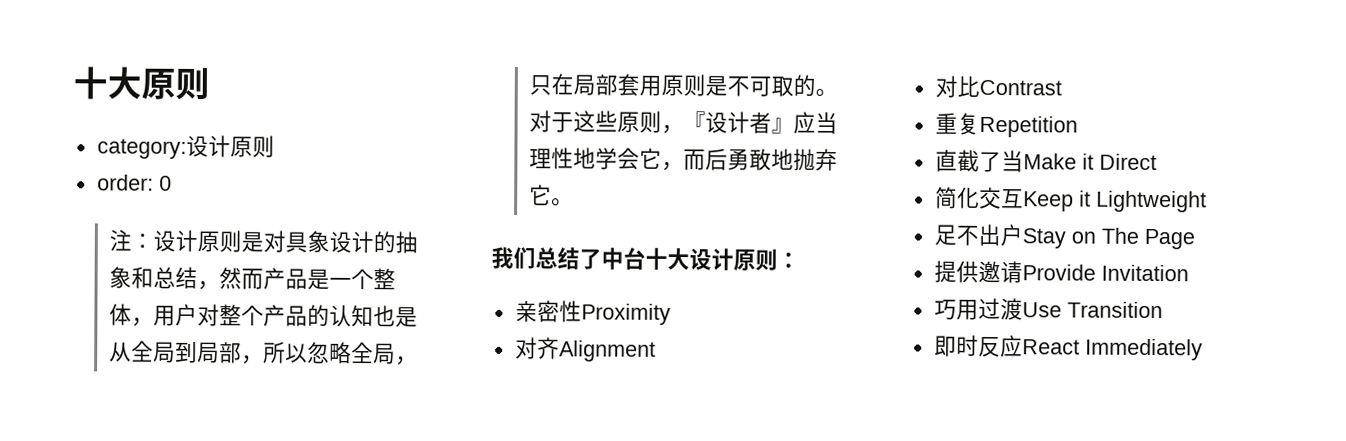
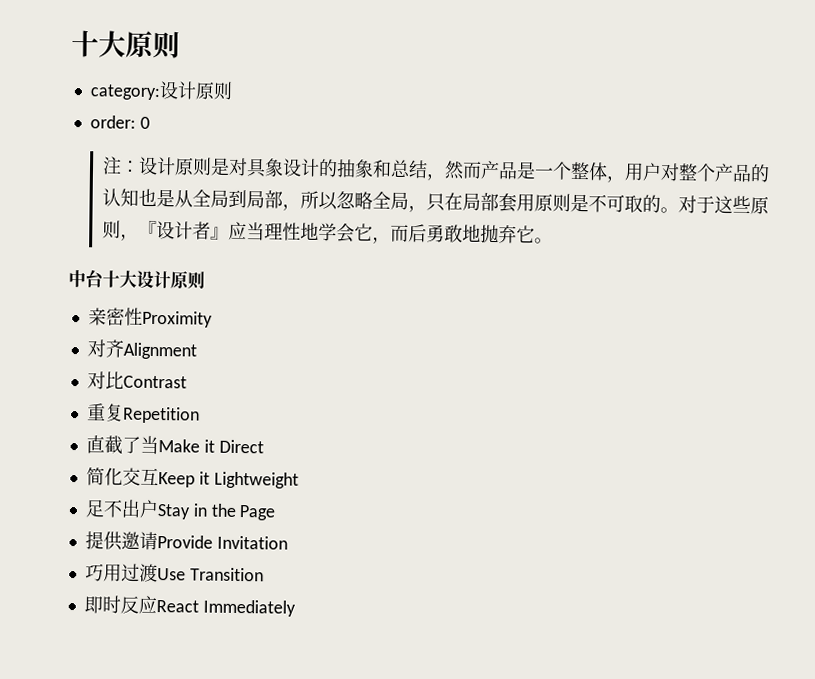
- 我们总结了中台十大设计原则：
+ 中台十大设计原则
- 足不出户Stay on The Page
+ 足不出户Stay in the Page

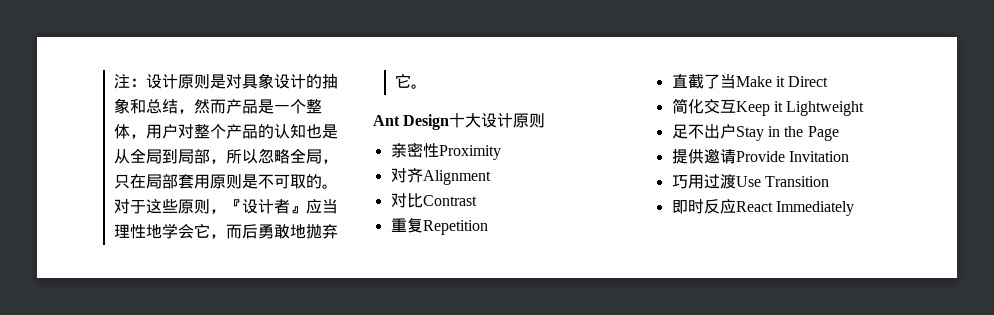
- 十大原则
- category:设计原则
- order: 0
- 中台十大设计原则
+ Ant Design十大设计原则

